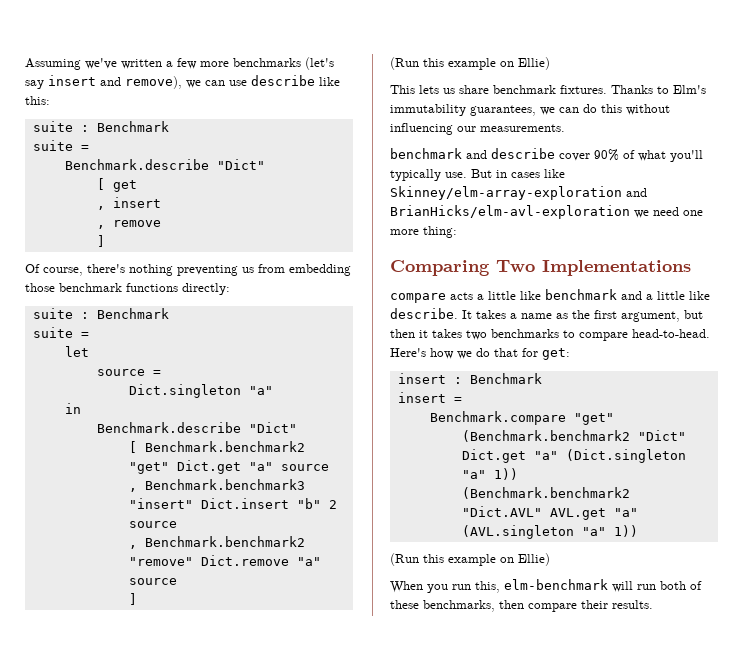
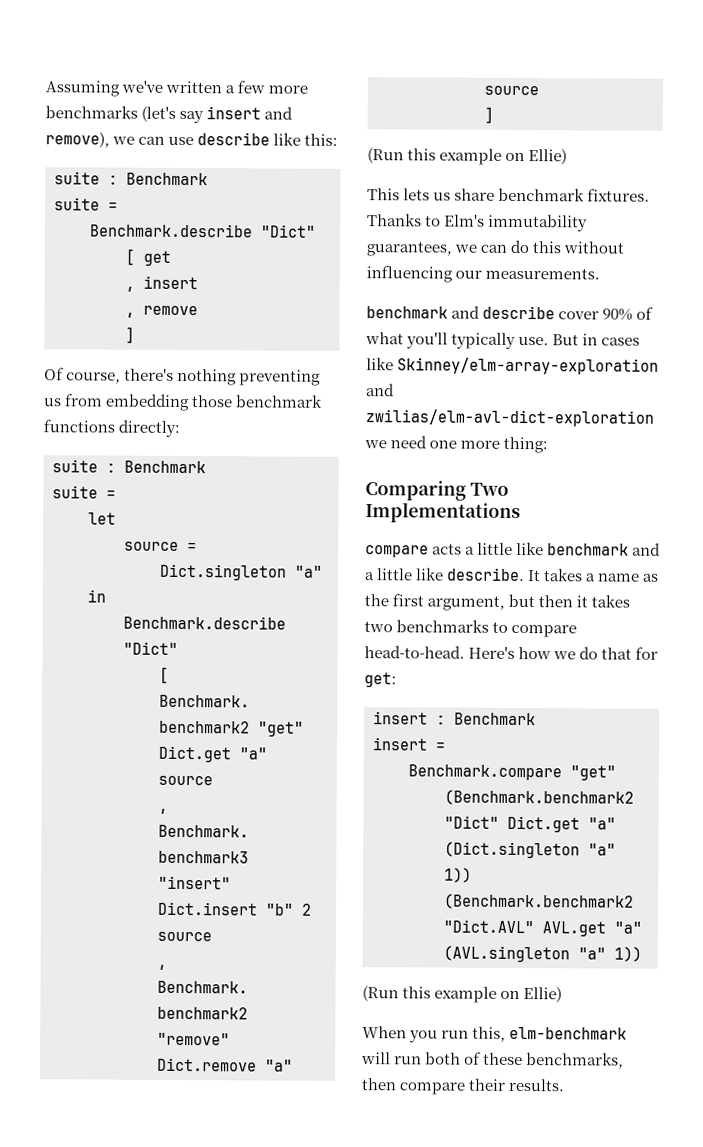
- But in cases like Skinney/elm-array-exploration and BrianHicks/elm-avl-exploration we need one more thing:
+ But in cases like Skinney/elm-array-exploration and zwilias/elm-avl-dict-exploration we need one more thing:

